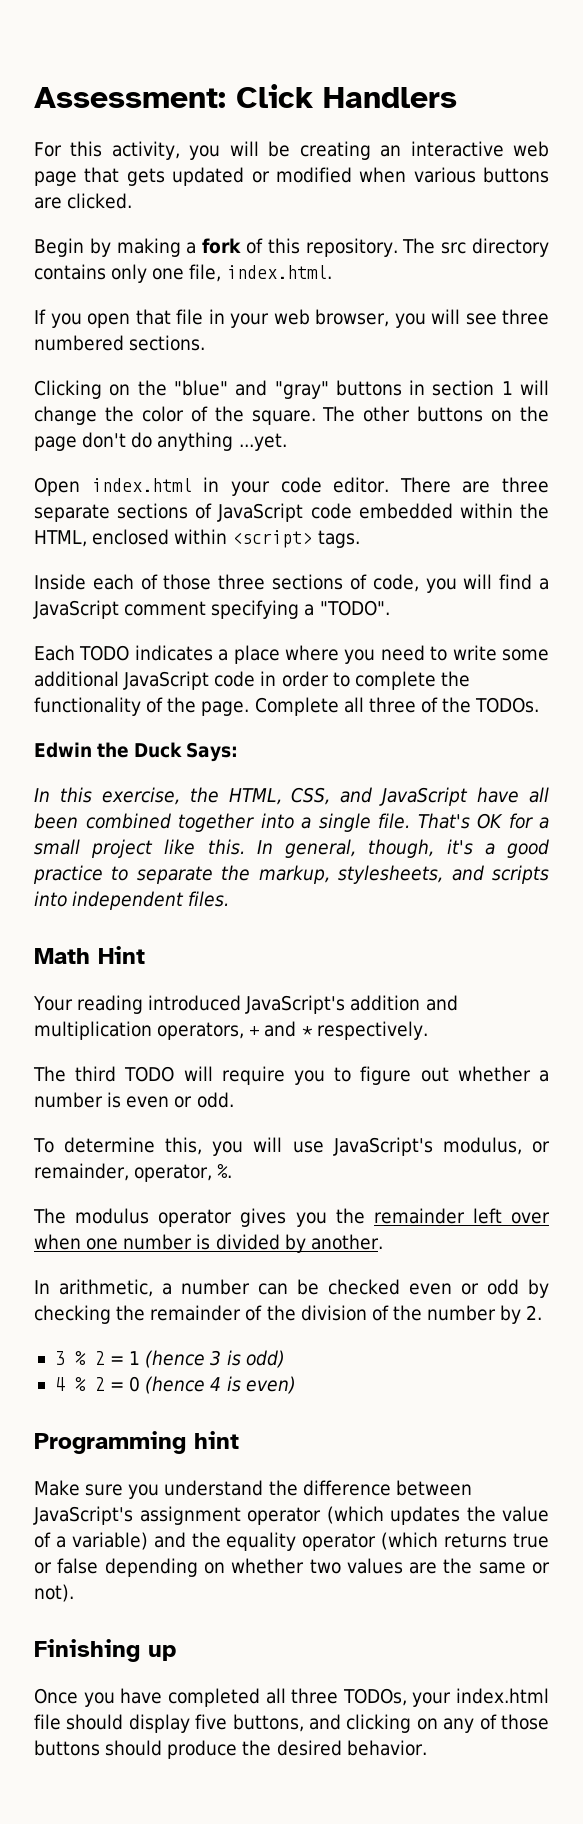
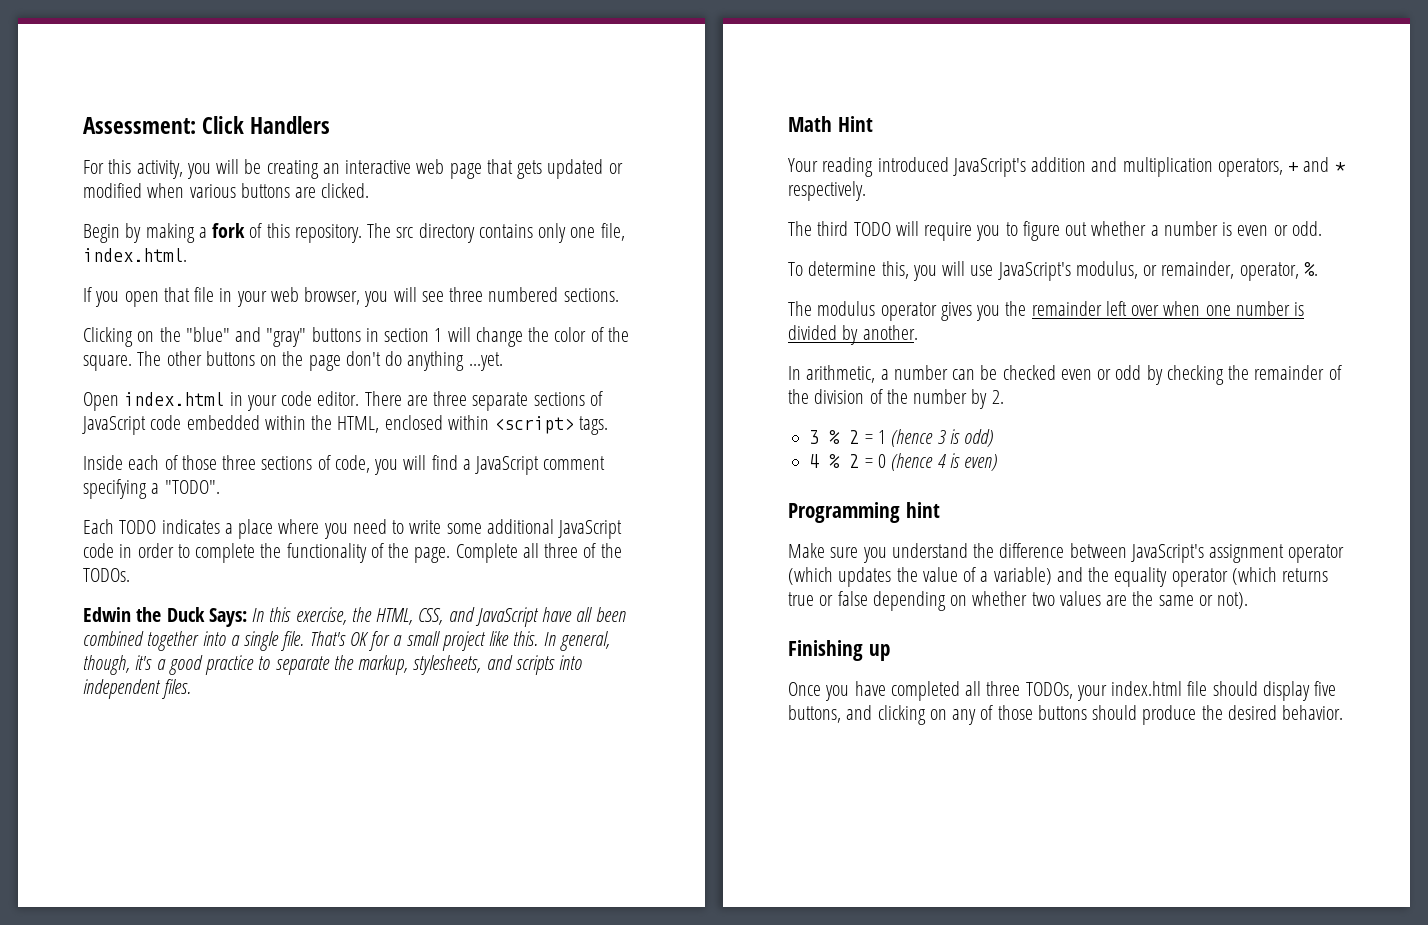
- Edwin the Duck Says:
- In this exercise, the HTML, CSS, and JavaScript have all been combined together into a single file.
+ Edwin the Duck Says: In this exercise, the HTML, CSS, and JavaScript have all been combined together into a single file.

